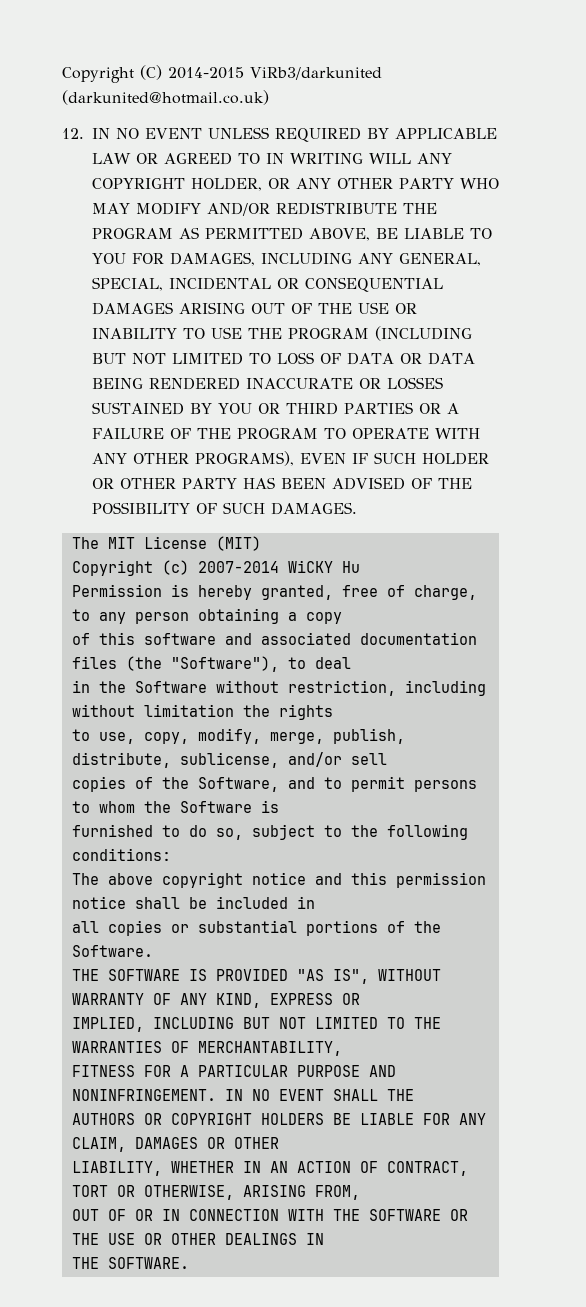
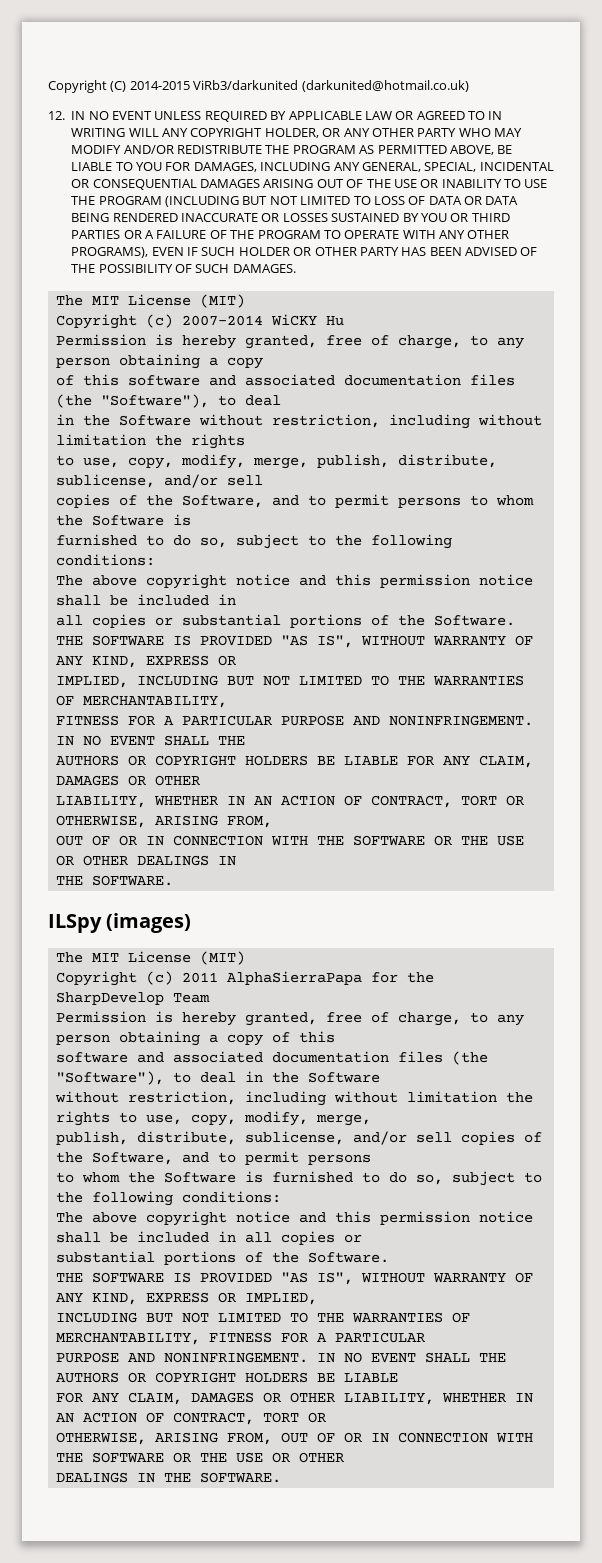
+ ILSpy (images)
+ The MIT License (MIT)
+ Copyright (c) 2011 AlphaSierraPapa for the SharpDevelop Team
+ Permission is hereby granted, free of charge, to any person obtaining a copy of this
+ software and associated documentation files (the "Software"), to deal in the Software
+ without restriction, including without limitation the rights to use, copy, modify, merge,
+ publish, distribute, sublicense, and/or sell copies of the Software, and to permit persons
+ to whom the Software is furnished to do so, subject to the following conditions:
+ The above copyright notice and this permission notice shall be included in all copies or
+ substantial portions of the Software.
+ THE SOFTWARE IS PROVIDED "AS IS", WITHOUT WARRANTY OF ANY KIND, EXPRESS OR IMPLIED,
+ INCLUDING BUT NOT LIMITED TO THE WARRANTIES OF MERCHANTABILITY, FITNESS FOR A PARTICULAR
+ PURPOSE AND NONINFRINGEMENT. IN NO EVENT SHALL THE AUTHORS OR COPYRIGHT HOLDERS BE LIABLE
+ FOR ANY CLAIM, DAMAGES OR OTHER LIABILITY, WHETHER IN AN ACTION OF CONTRACT, TORT OR
+ OTHERWISE, ARISING FROM, OUT OF OR IN CONNECTION WITH THE SOFTWARE OR THE USE OR OTHER
+ DEALINGS IN THE SOFTWARE.

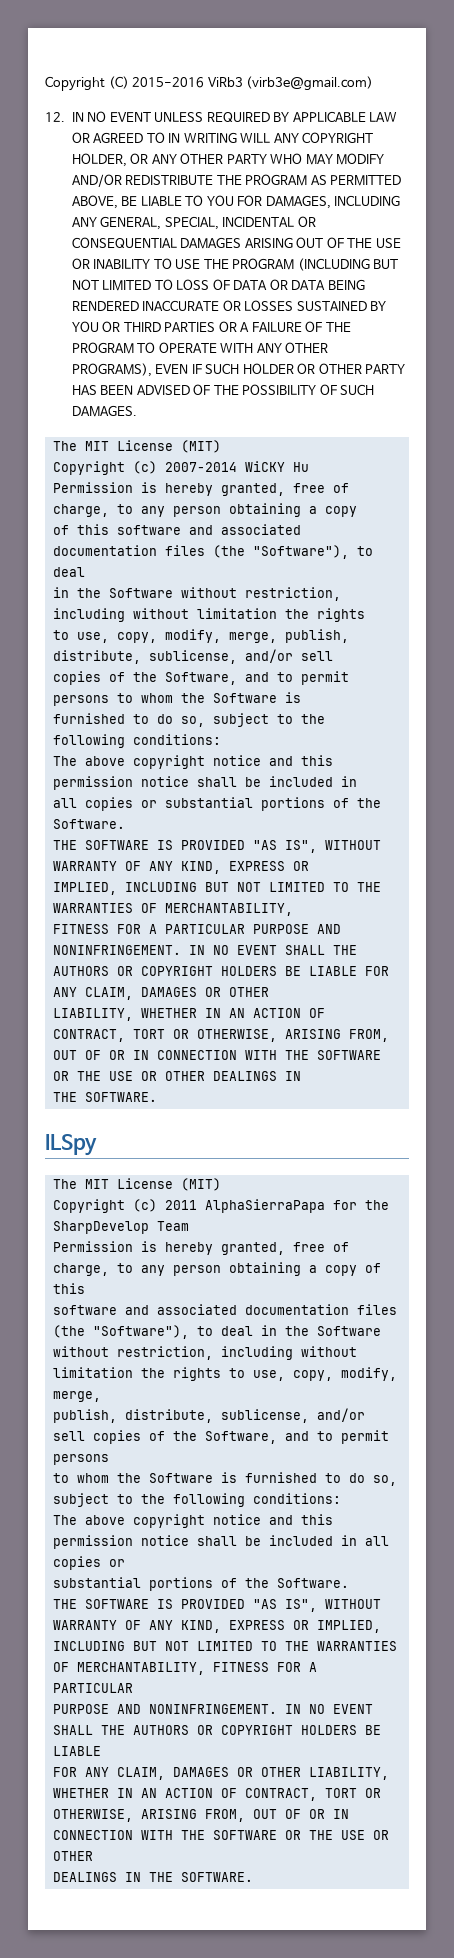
- Copyright (C) 2014-2015 ViRb3/darkunited (darkunited@hotmail.co.uk)
+ Copyright (C) 2015-2016 ViRb3 (virb3e@gmail.com)
- ILSpy (images)
+ ILSpy

